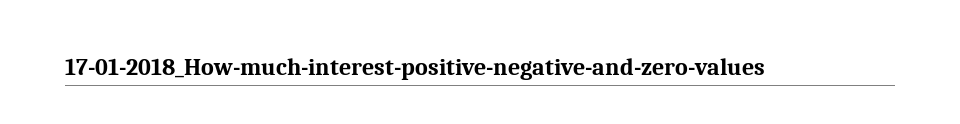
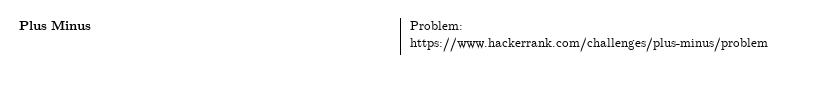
- 17-01-2018_How-much-interest-positive-negative-and-zero-values
+ Plus Minus
+ Problem: https://www.hackerrank.com/challenges/plus-minus/problem

